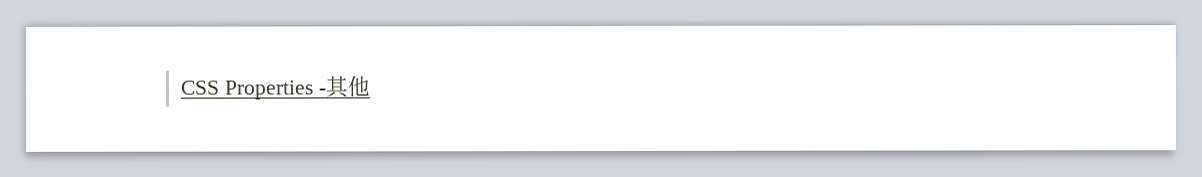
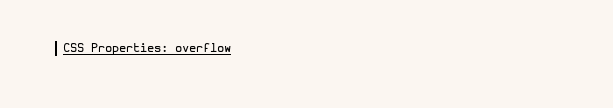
- CSS Properties -其他
+ CSS Properties: overflow

